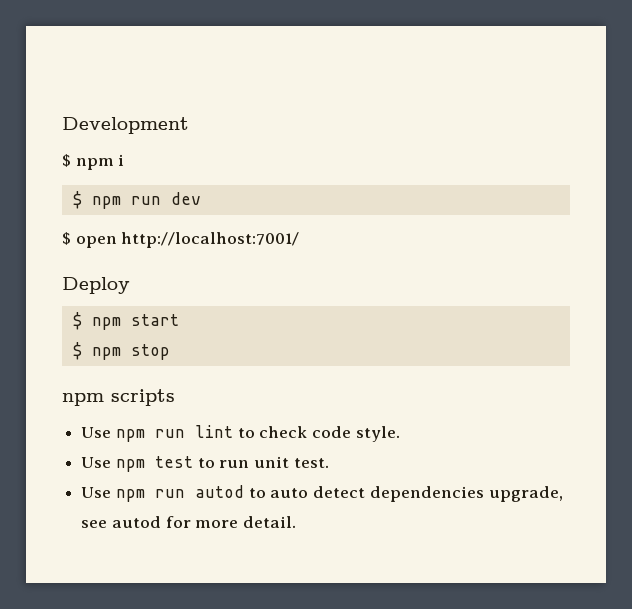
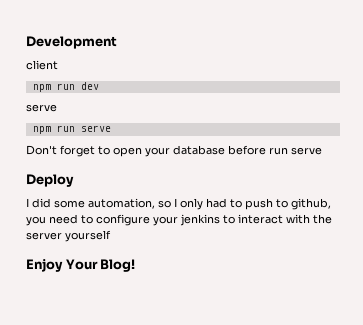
- $ npm i
- $ npm run dev
- $ open http://localhost:7001/
+ client
+ npm run dev
+ serve
+ npm run serve
+ Don't forget to open your database before run serve
  Deploy
- $ npm start
- $ npm stop
- npm scripts
- Use npm run lint to check code style.
- Use npm test to run unit test.
- Use npm run autod to auto detect dependencies upgrade, see autod for more detail.
+ I did some automation, so I only had to push to github, you need to configure your jenkins to interact with the server yourself
+ Enjoy Your Blog!

